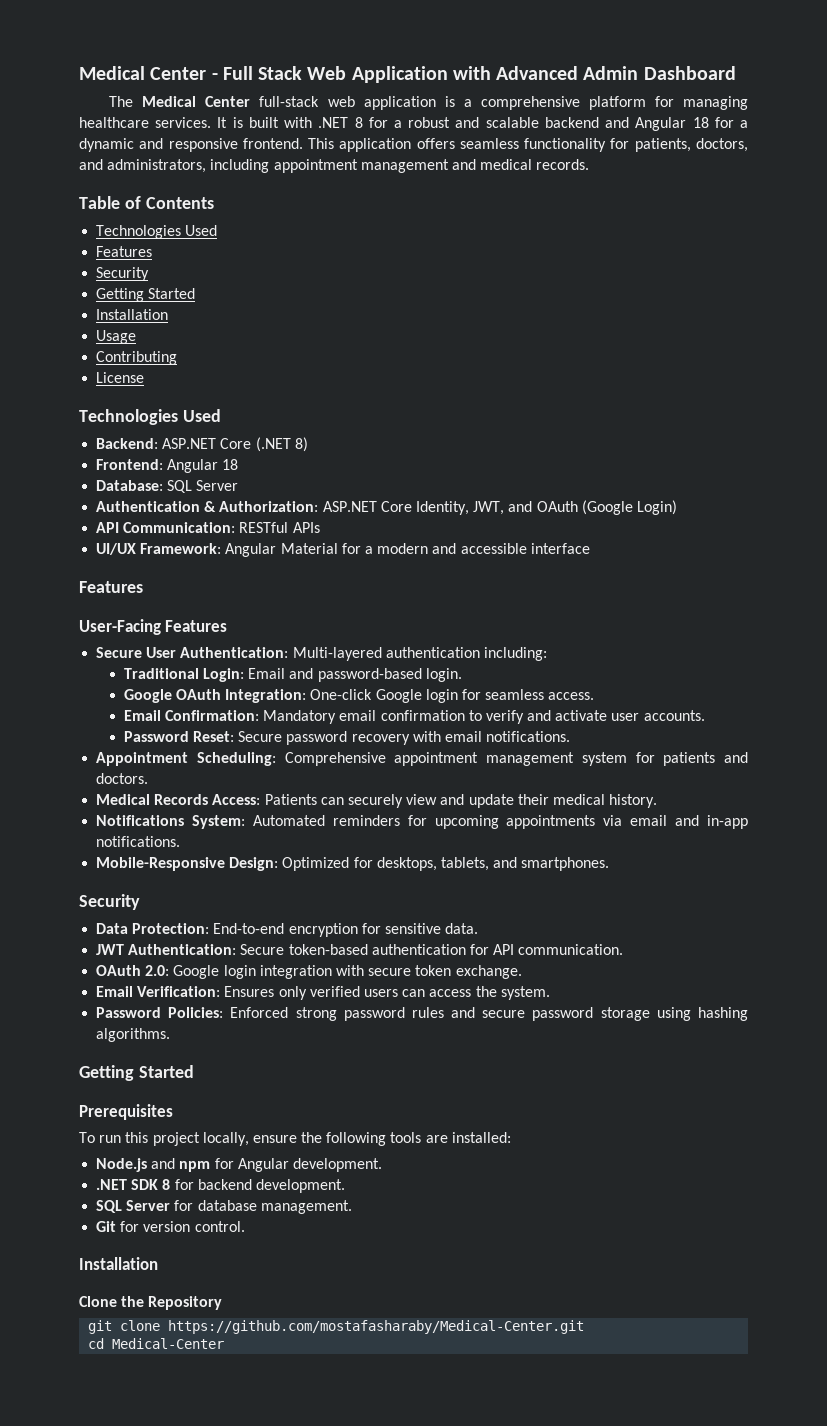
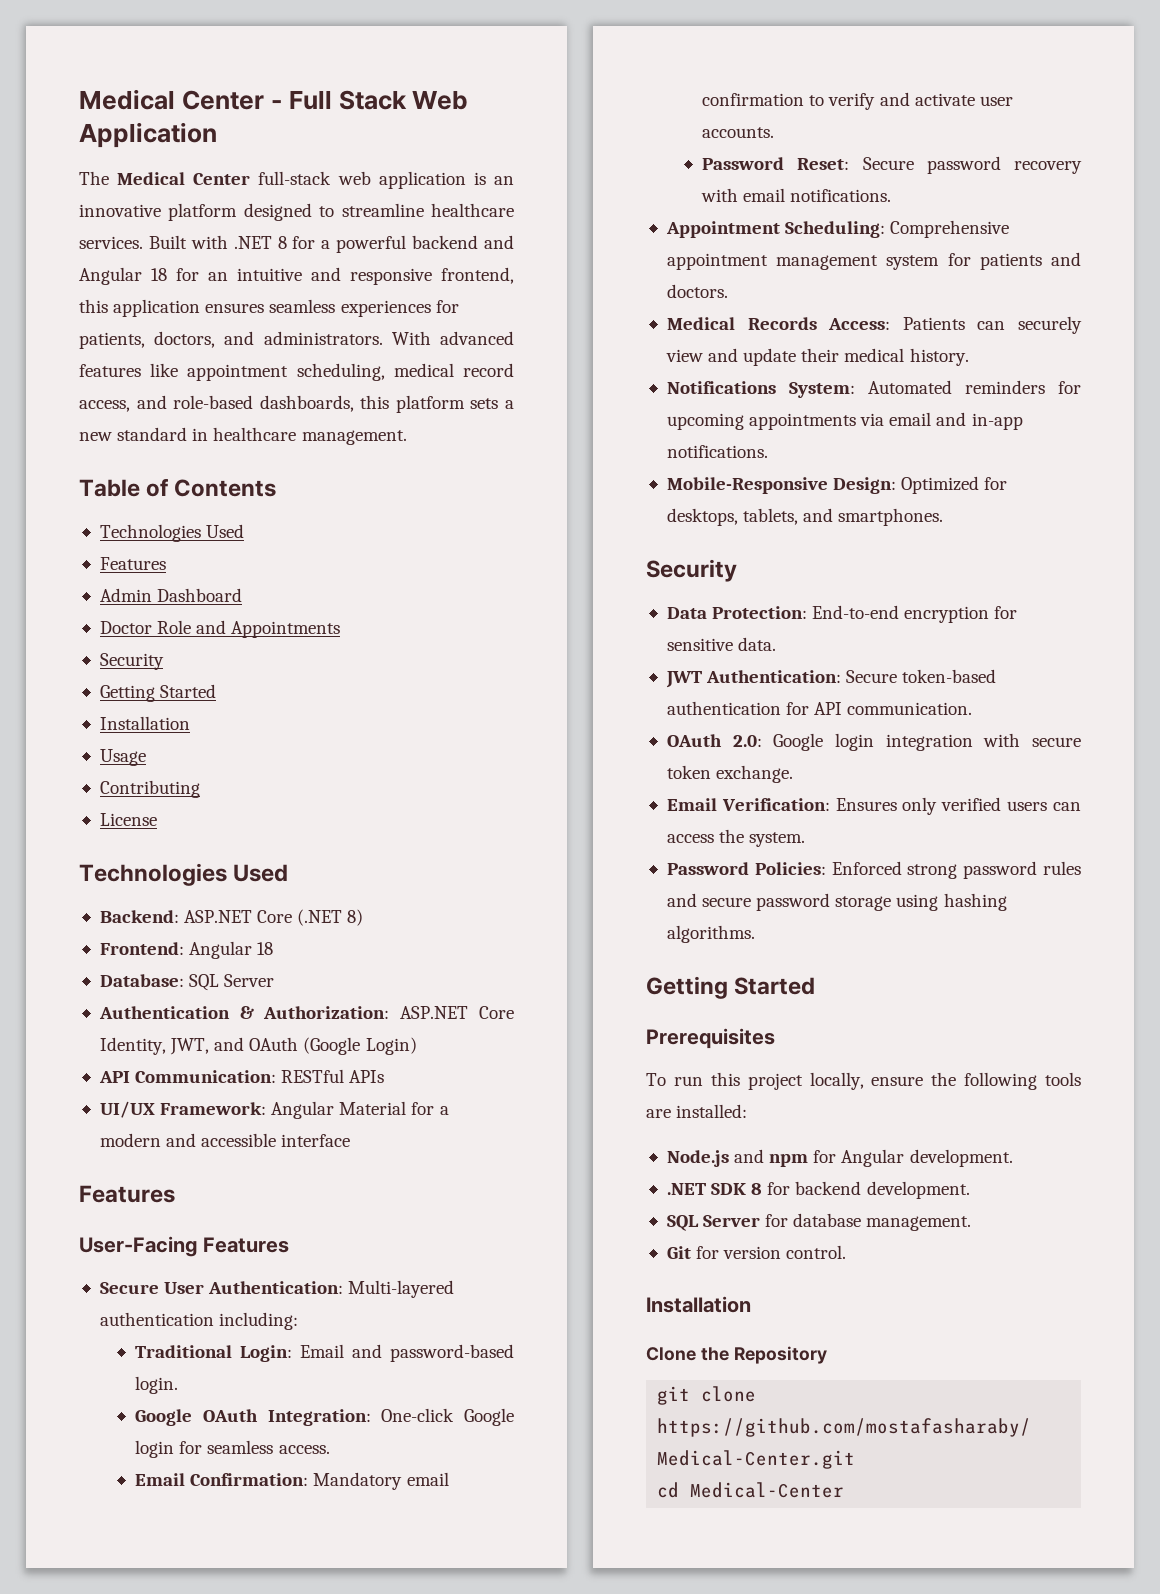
- Medical Center - Full Stack Web Application with Advanced Admin Dashboard
+ Medical Center - Full Stack Web Application
- The Medical Center full-stack web application is a comprehensive platform for managing healthcare services. It is built with .NET 8 for a robust and scalable backend and Angular 18 for a dynamic and responsive frontend. This application offers seamless functionality for patients, doctors, and administrators, including appointment management and medical records.
+ The Medical Center full-stack web application is an innovative platform designed to streamline healthcare services. Built with .NET 8 for a powerful backend and Angular 18 for an intuitive and responsive frontend, this application ensures seamless experiences for patients, doctors, and administrators. With advanced features like appointment scheduling, medical record access, and role-based dashboards, this platform sets a new standard in healthcare management.
+ Admin Dashboard
+ Doctor Role and Appointments

